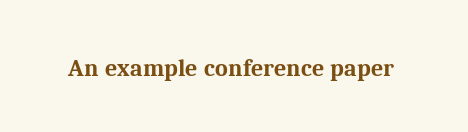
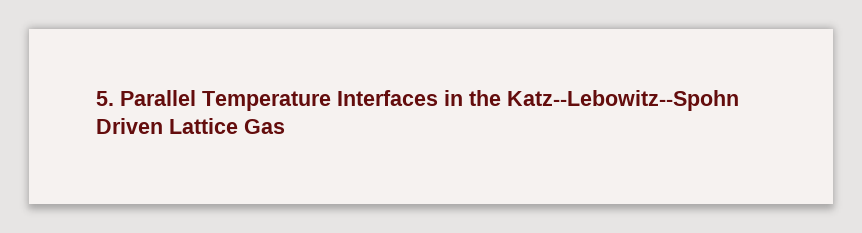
- An example conference paper
+ 5. Parallel Temperature Interfaces in the Katz--Lebowitz--Spohn Driven Lattice Gas

